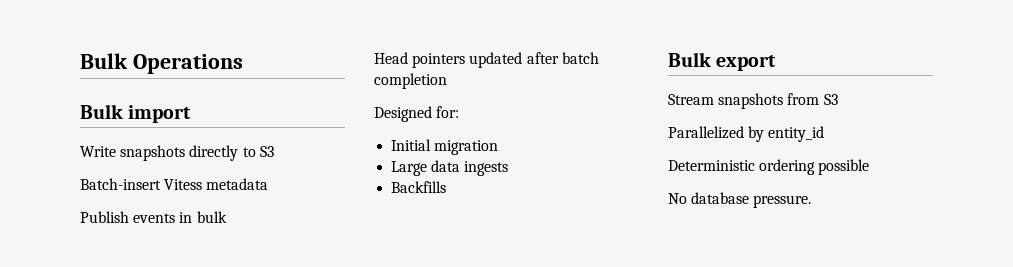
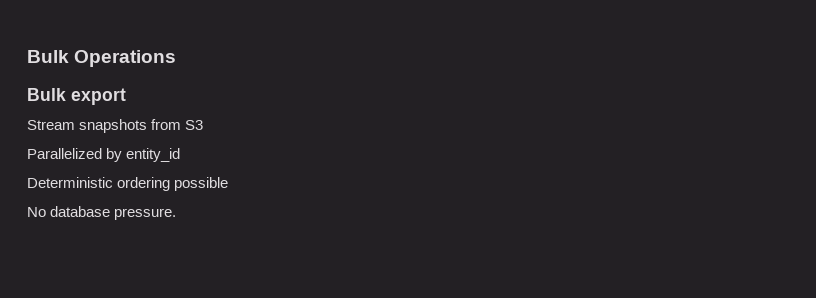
- Bulk import
- Write snapshots directly to S3
- Batch-insert Vitess metadata
- Publish events in bulk
- Head pointers updated after batch completion
- Designed for:
- Initial migration
- Large data ingests
- Backfills

